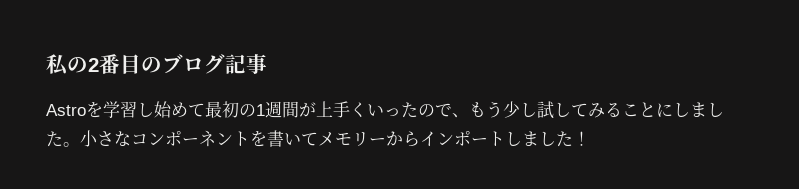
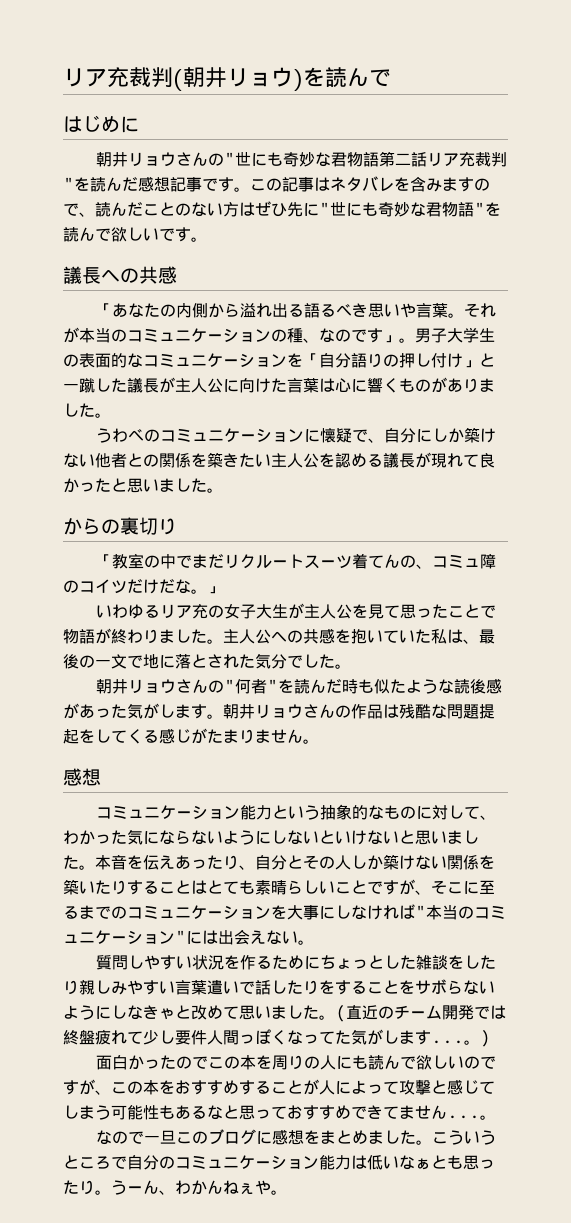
- 私の2番目のブログ記事
- Astroを学習し始めて最初の1週間が上手くいったので、もう少し試してみることにしました。小さなコンポーネントを書いてメモリーからインポートしました！
+ リア充裁判(朝井リョウ)を読んで
+ はじめに
+ 朝井リョウさんの"世にも奇妙な君物語第二話リア充裁判"を読んだ感想記事です。この記事はネタバレを含みますので、読んだことのない方はぜひ先に"世にも奇妙な君物語"を読んで欲しいです。
+ 議長への共感
+ 「あなたの内側から溢れ出る語るべき思いや言葉。それが本当のコミュニケーションの種、なのです」。男子大学生の表面的なコミュニケーションを「自分語りの押し付け」と一蹴した議長が主人公に向けた言葉は心に響くものがありました。
+ うわべのコミュニケーションに懐疑で、自分にしか築けない他者との関係を築きたい主人公を認める議長が現れて良かったと思いました。
+ からの裏切り
+ 「教室の中でまだリクルートスーツ着てんの、コミュ障のコイツだけだな。」
+ いわゆるリア充の女子大生が主人公を見て思ったことで物語が終わりました。主人公への共感を抱いていた私は、最後の一文で地に落とされた気分でした。
+ 朝井リョウさんの"何者"を読んだ時も似たような読後感があった気がします。朝井リョウさんの作品は残酷な問題提起をしてくる感じがたまりません。
+ 感想
+ コミュニケーション能力という抽象的なものに対して、わかった気にならないようにしないといけないと思いました。本音を伝えあったり、自分とその人しか築けない関係を築いたりすることはとても素晴らしいことですが、そこに至るまでのコミュニケーションを大事にしなければ"本当のコミュニケーション"には出会えない。
+ 質問しやすい状況を作るためにちょっとした雑談をしたり親しみやすい言葉遣いで話したりをすることをサボらないようにしなきゃと改めて思いました。(直近のチーム開発では終盤疲れて少し要件人間っぽくなってた気がします...。)
+ 面白かったのでこの本を周りの人にも読んで欲しいのですが、この本をおすすめすることが人によって攻撃と感じてしまう可能性もあるなと思っておすすめできてません...。
+ なので一旦このブログに感想をまとめました。こういうところで自分のコミュニケーション能力は低いなぁとも思ったり。うーん、わかんねぇや。

